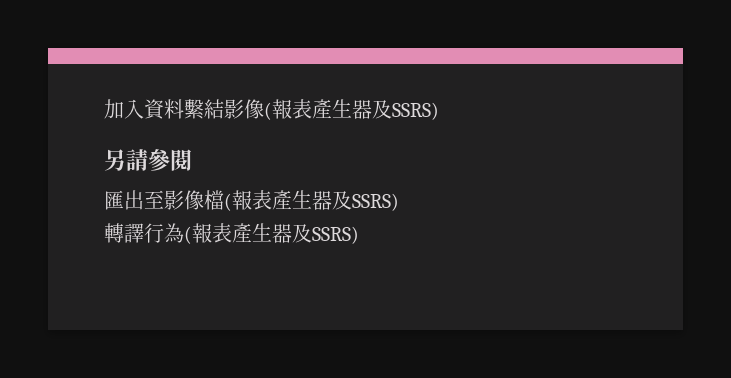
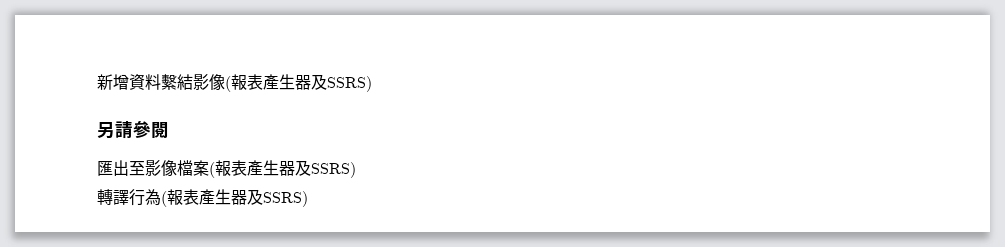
- 加入資料繫結影像(報表產生器及SSRS)
+ 新增資料繫結影像(報表產生器及SSRS)
- 匯出至影像檔(報表產生器及SSRS)
+ 匯出至影像檔案(報表產生器及SSRS)

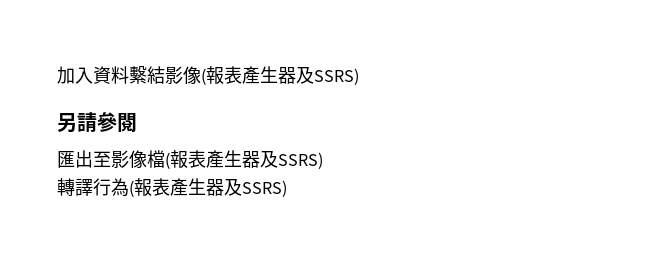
- 新增資料繫結影像(報表產生器及SSRS)
+ 加入資料繫結影像(報表產生器及SSRS)
- 匯出至影像檔案(報表產生器及SSRS)
+ 匯出至影像檔(報表產生器及SSRS)

